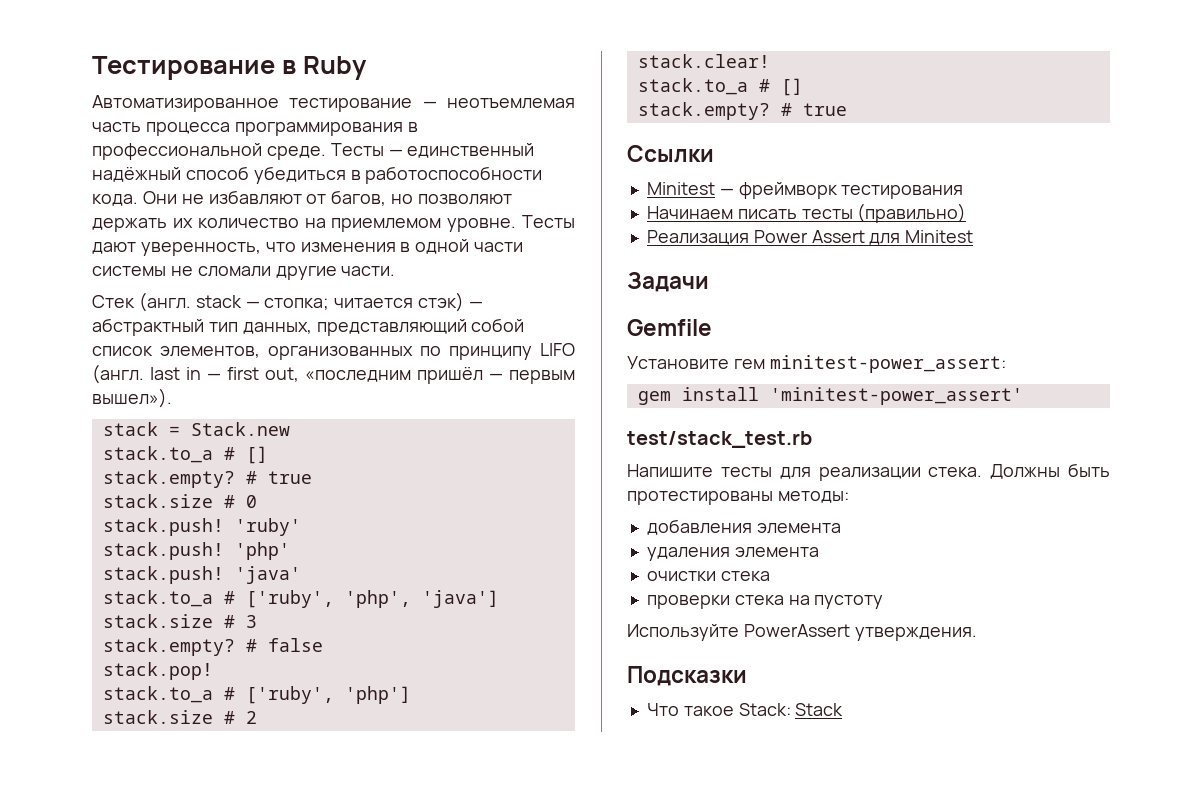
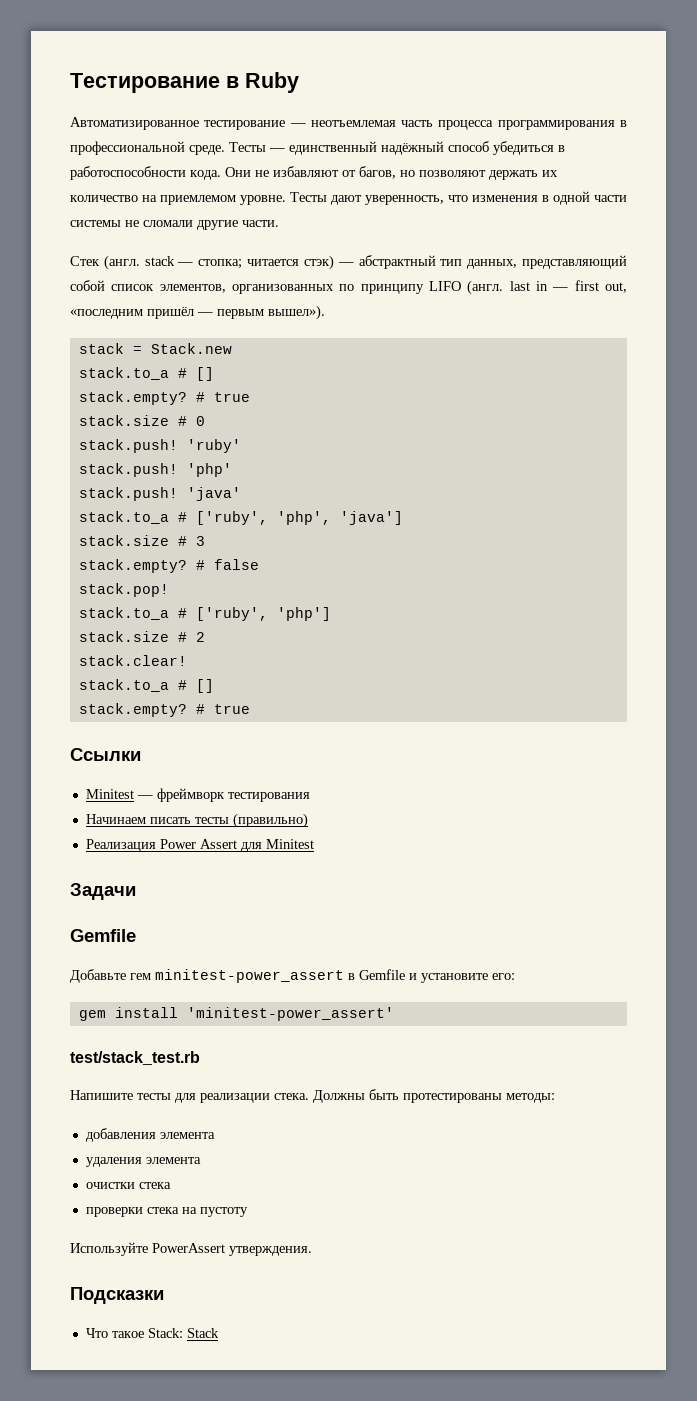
- Установите гем minitest-power_assert:
+ Добавьте гем minitest-power_assert в Gemfile и установите его:

